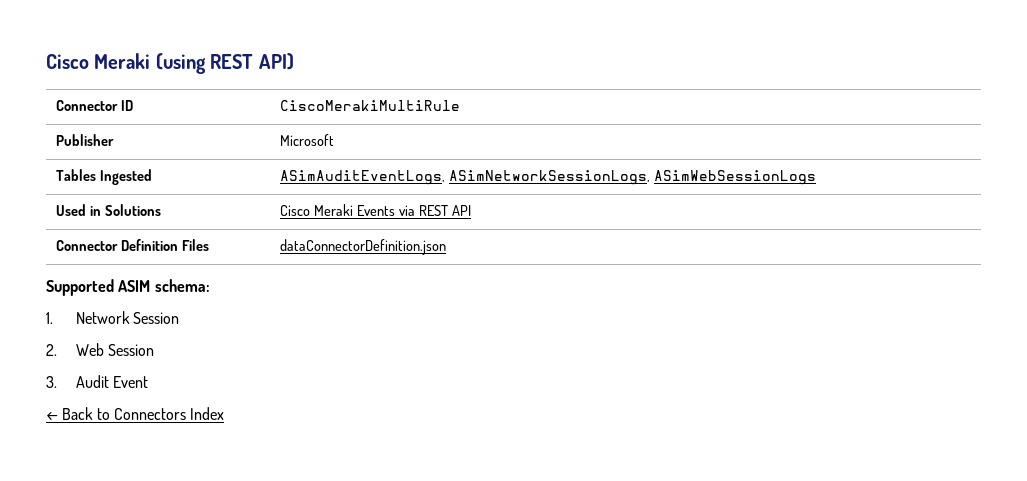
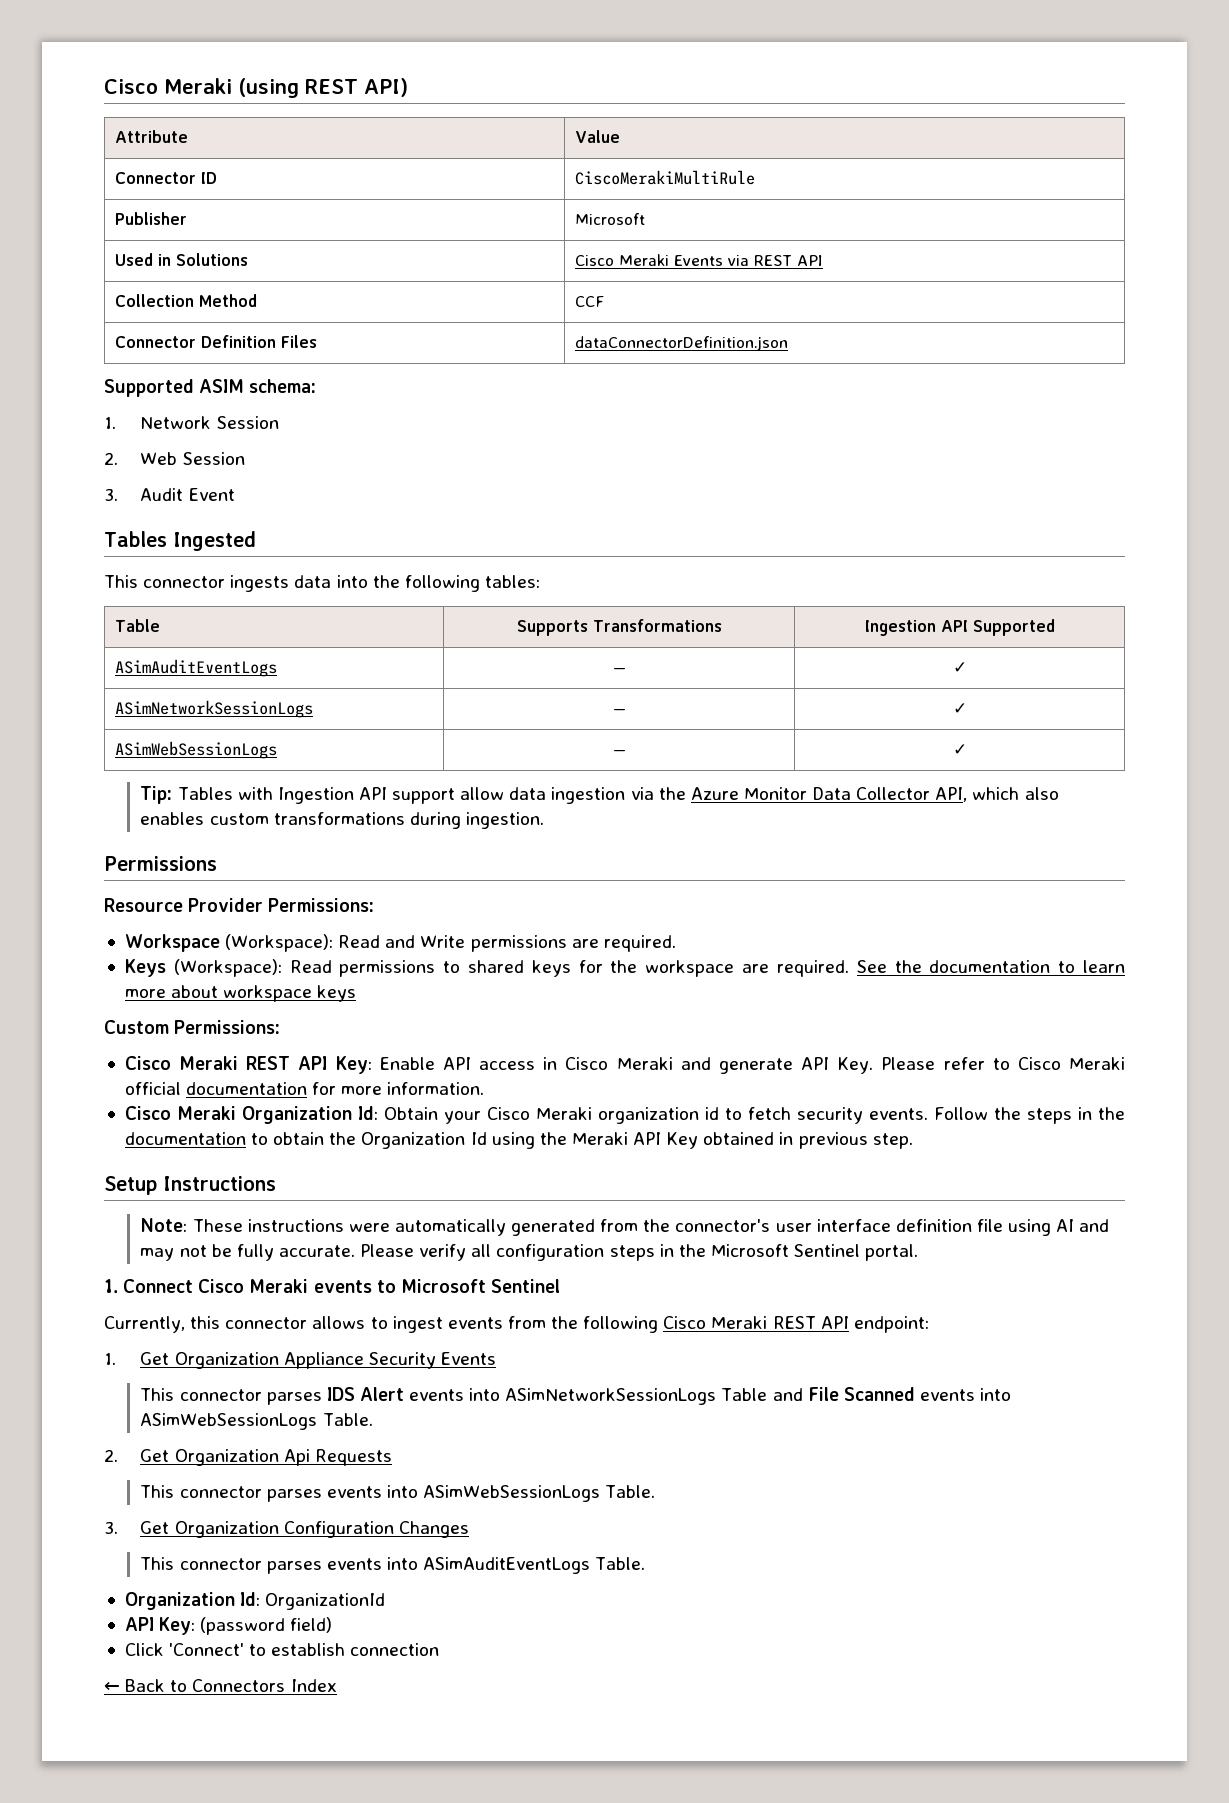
+ Attribute | Value
- Tables Ingested | ASimAuditEventLogs, ASimNetworkSessionLogs, ASimWebSessionLogs
+ Collection Method | CCF
+ Tables Ingested
+ This connector ingests data into the following tables:
+ Table | Supports Transformations | Ingestion API Supported
+ ASimAuditEventLogs | — | ✓
+ ASimNetworkSessionLogs | — | ✓
+ ASimWebSessionLogs | — | ✓
+ Tip: Tables with Ingestion API support allow data ingestion via the Azure Monitor Data Collector API, which also enables custom transformations during ingestion.
+ Permissions
+ Resource Provider Permissions:
+ Workspace (Workspace): Read and Write permissions are required.
+ Keys (Workspace): Read permissions to shared keys for the workspace are required. See the documentation to learn more about workspace keys
+ Custom Permissions:
+ Cisco Meraki REST API Key: Enable API access in Cisco Meraki and generate API Key. Please refer to Cisco Meraki official documentation for more information.
+ Cisco Meraki Organization Id: Obtain your Cisco Meraki organization id to fetch security events. Follow the steps in the documentation to obtain the Organization Id using the Meraki API Key obtained in previous step.
+ Setup Instructions
+ Note: These instructions were automatically generated from the connector's user interface definition file using AI and may not be fully accurate. Please verify all configuration steps in the Microsoft Sentinel portal.
+ 1. Connect Cisco Meraki events to Microsoft Sentinel
+ Currently, this connector allows to ingest events from the following Cisco Meraki REST API endpoint:
+ 1. Get Organization Appliance Security Events
+ This connector parses IDS Alert events into ASimNetworkSessionLogs Table and File Scanned events into ASimWebSessionLogs Table.
+ 2. Get Organization Api Requests
+ This connector parses events into ASimWebSessionLogs Table.
+ 3. Get Organization Configuration Changes
+ This connector parses events into ASimAuditEventLogs Table.
+ Organization Id: OrganizationId
+ API Key: (password field)
+ Click 'Connect' to establish connection

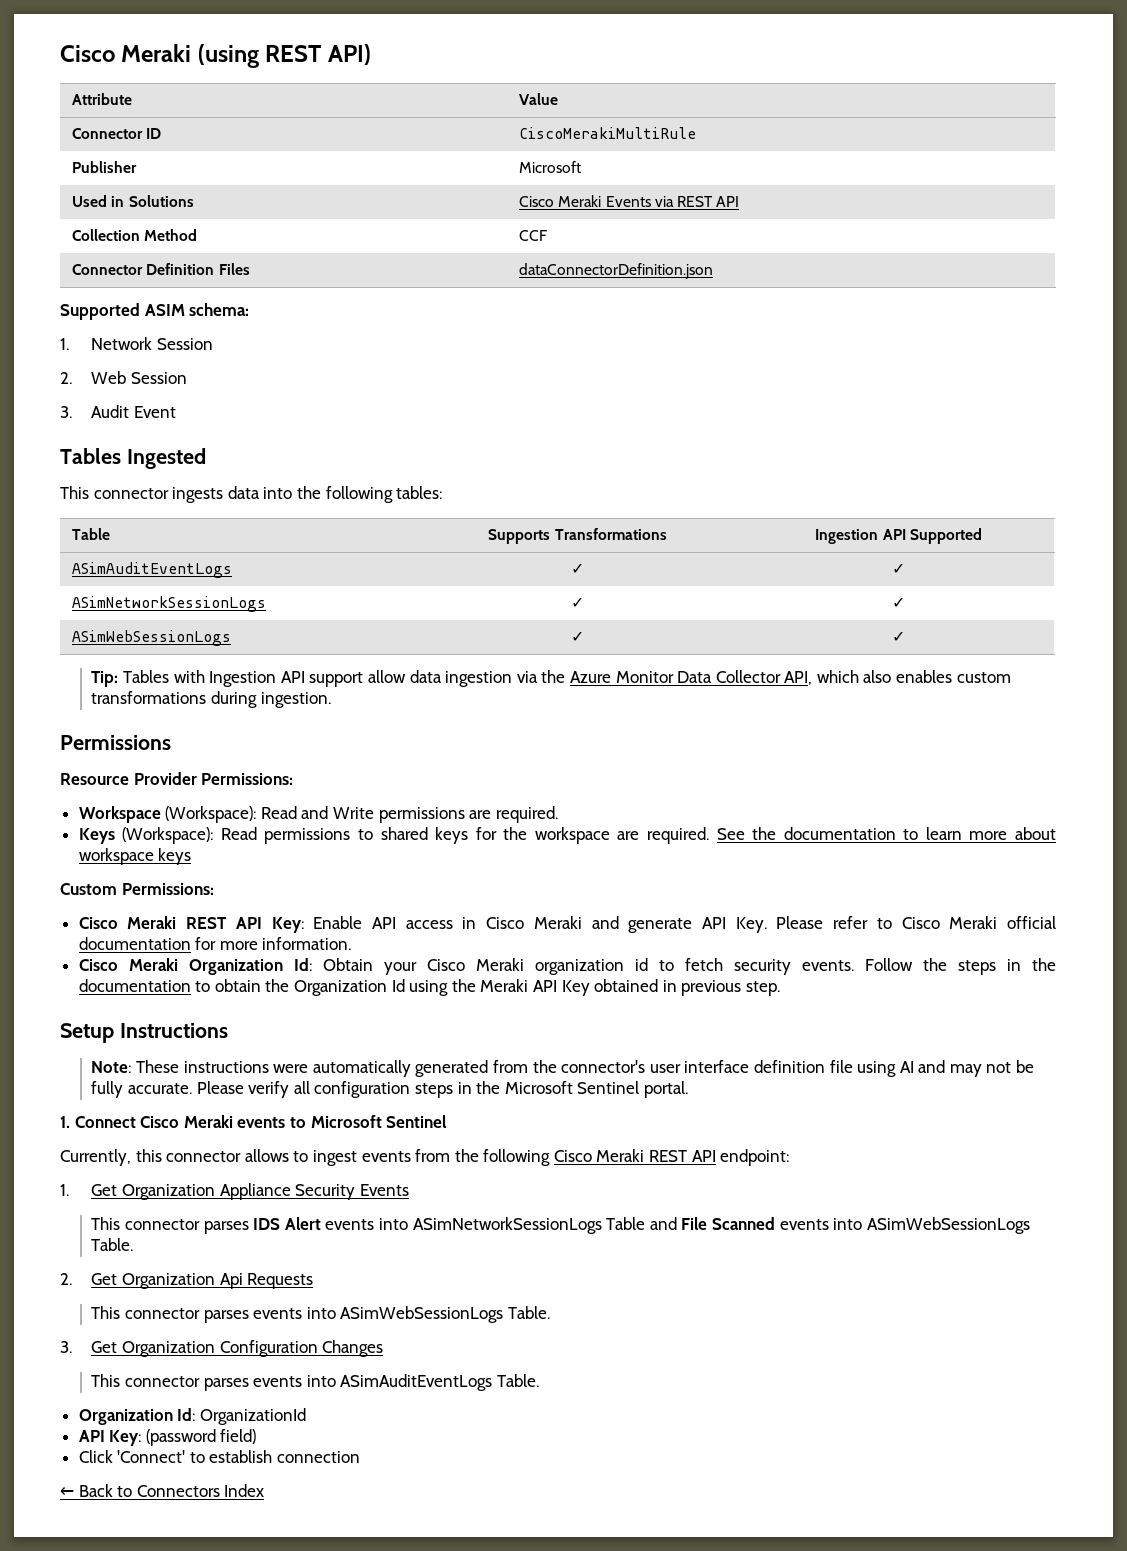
- ASimAuditEventLogs | — | ✓
+ ASimAuditEventLogs | ✓ | ✓
- ASimNetworkSessionLogs | — | ✓
+ ASimNetworkSessionLogs | ✓ | ✓
- ASimWebSessionLogs | — | ✓
+ ASimWebSessionLogs | ✓ | ✓

